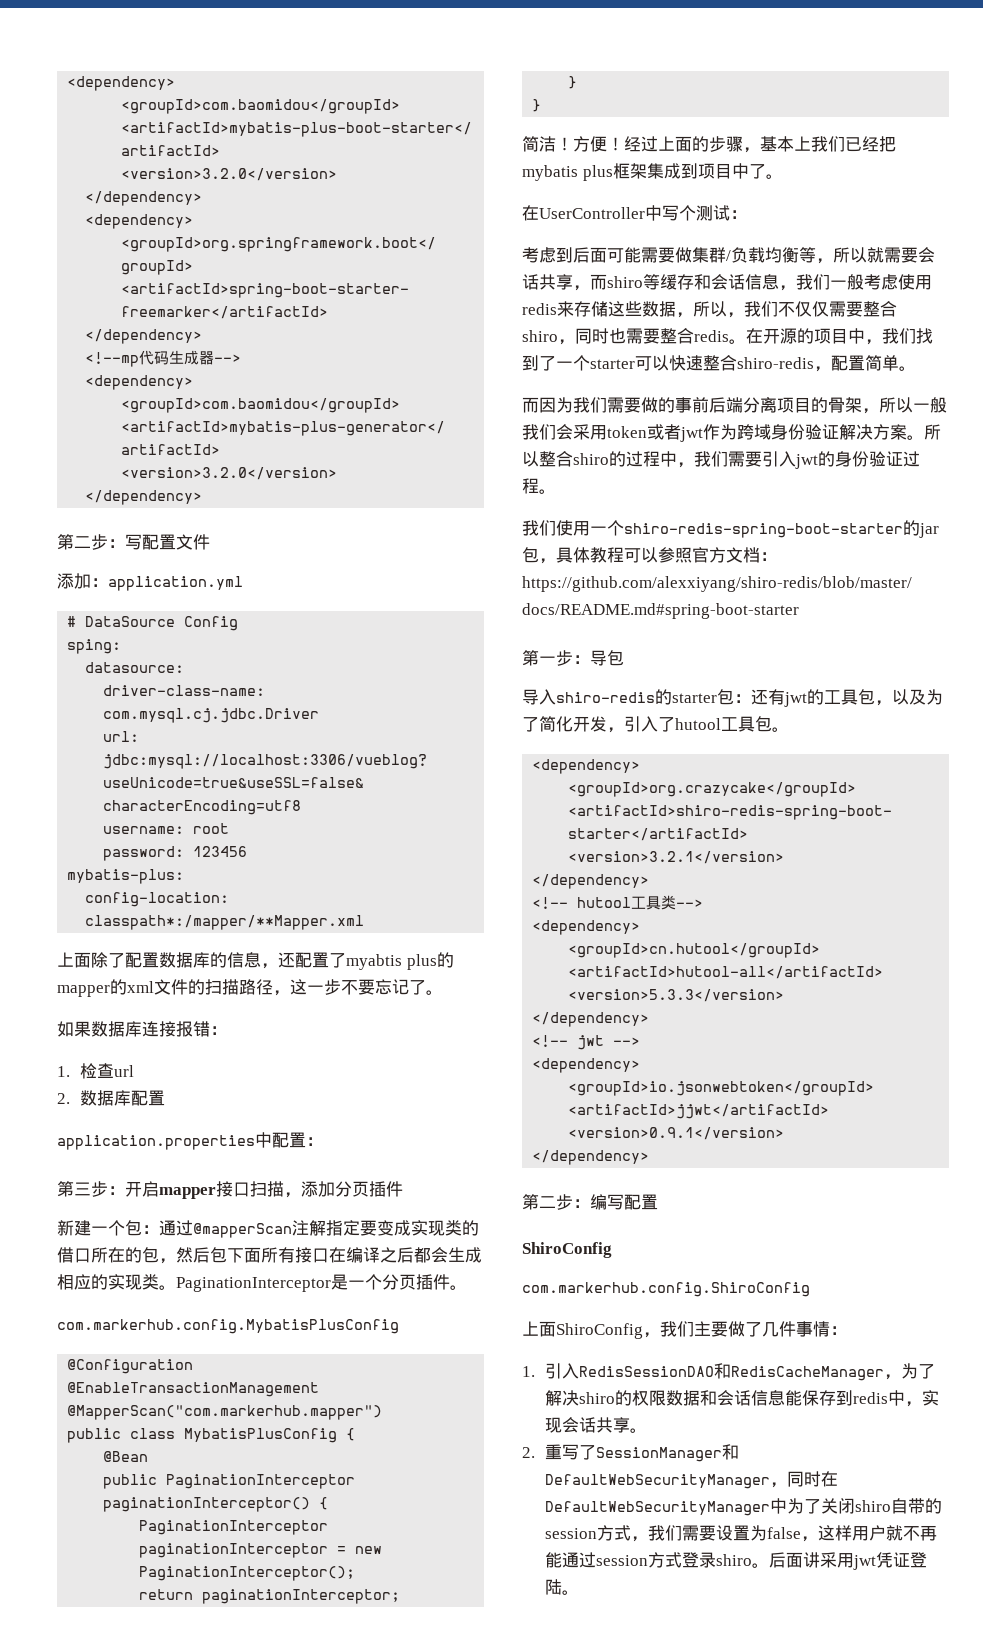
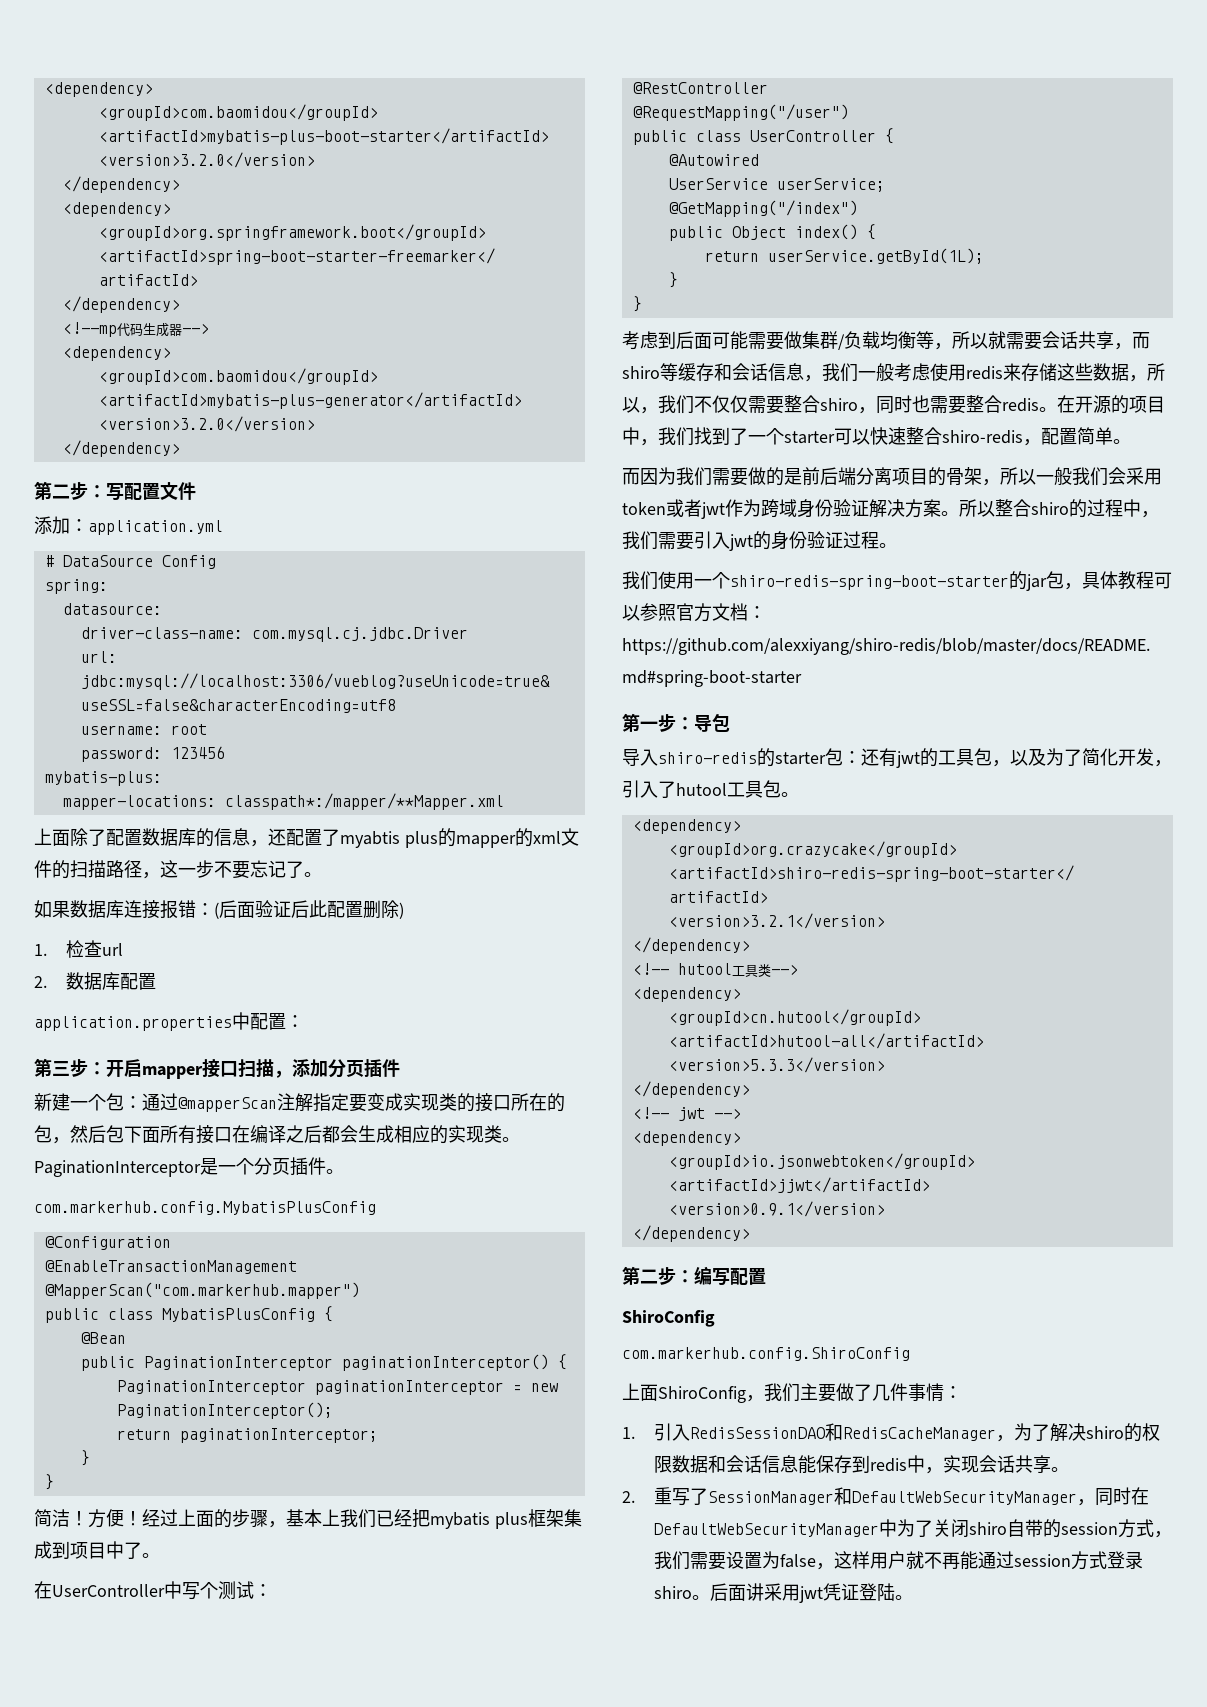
- sping:
+ spring:
- config-location: classpath*:/mapper/**Mapper.xml
+ mapper-locations: classpath*:/mapper/**Mapper.xml
- 如果数据库连接报错：
+ 如果数据库连接报错：(后面验证后此配置删除)
- 新建一个包：通过@mapperScan注解指定要变成实现类的借口所在的包，然后包下面所有接口在编译之后都会生成相应的实现类。
+ 新建一个包：通过@mapperScan注解指定要变成实现类的接口所在的包，然后包下面所有接口在编译之后都会生成相应的实现类。
+ @RestController
+ @RequestMapping("/user")
+ public class UserController {
+ @Autowired
+ UserService userService;
+ @GetMapping("/index")
+ public Object index() {
+ return userService.getById(1L);
+ }
+ }
- 而因为我们需要做的事前后端分离项目的骨架，所以一般我们会采用token或者jwt作为跨域身份验证解决方案。
+ 而因为我们需要做的是前后端分离项目的骨架，所以一般我们会采用token或者jwt作为跨域身份验证解决方案。

